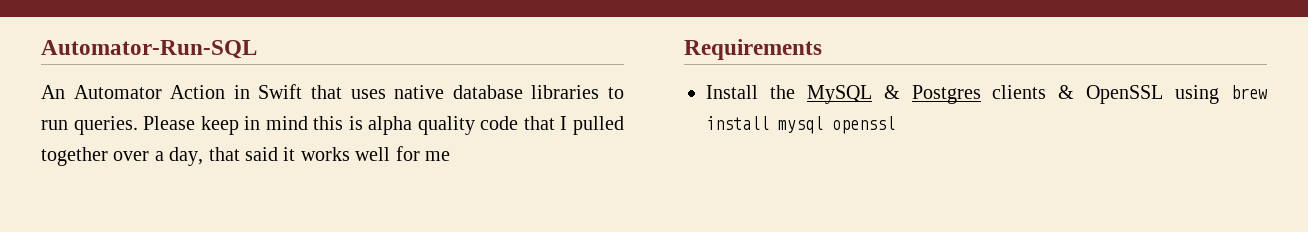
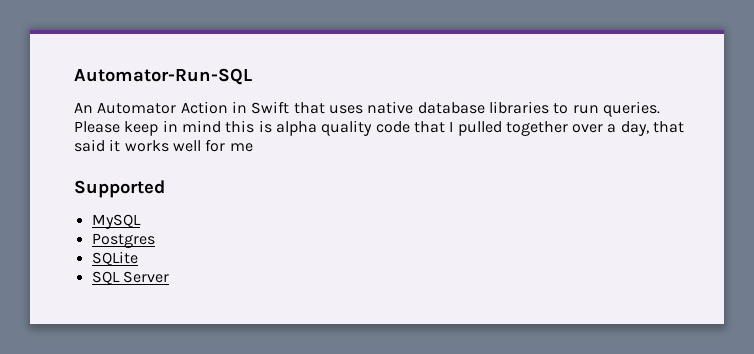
- Requirements
- Install the MySQL & Postgres clients & OpenSSL using brew install mysql openssl
+ Supported
+ MySQL
+ Postgres
+ SQLite
+ SQL Server

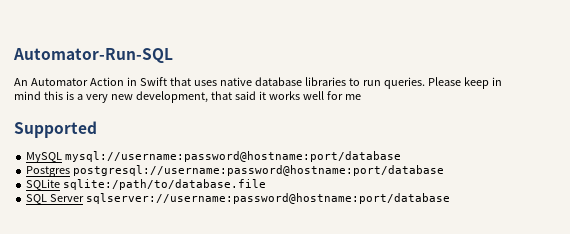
- Please keep in mind this is alpha quality code that I pulled together over a day, that said it works well for me
+ Please keep in mind this is a very new development, that said it works well for me
- MySQL
+ MySQL mysql://username:password@hostname:port/database
- Postgres
+ Postgres postgresql://username:password@hostname:port/database
- SQLite
+ SQLite sqlite:/path/to/database.file
- SQL Server
+ SQL Server sqlserver://username:password@hostname:port/database

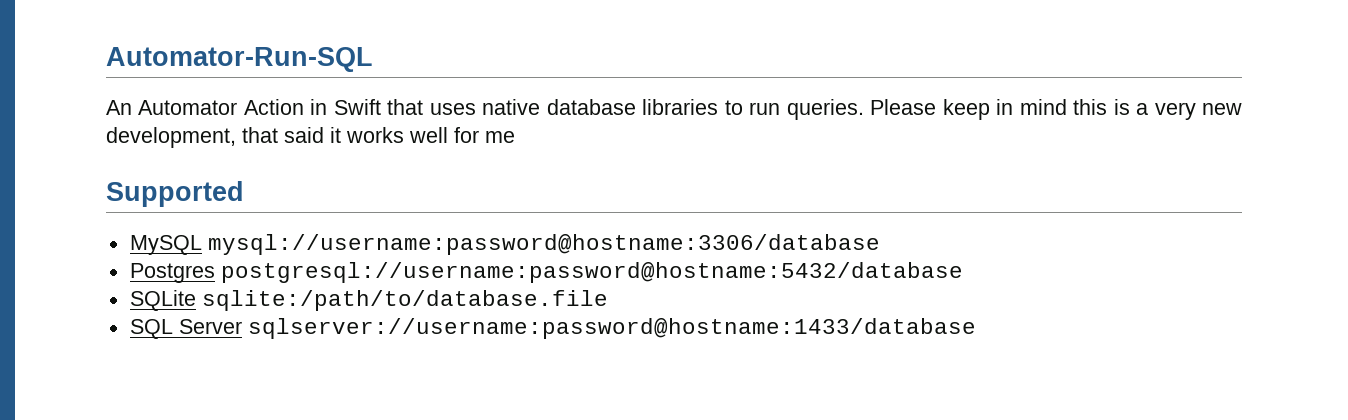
- MySQL mysql://username:password@hostname:port/database
+ MySQL mysql://username:password@hostname:3306/database
- Postgres postgresql://username:password@hostname:port/database
+ Postgres postgresql://username:password@hostname:5432/database
- SQL Server sqlserver://username:password@hostname:port/database
+ SQL Server sqlserver://username:password@hostname:1433/database

